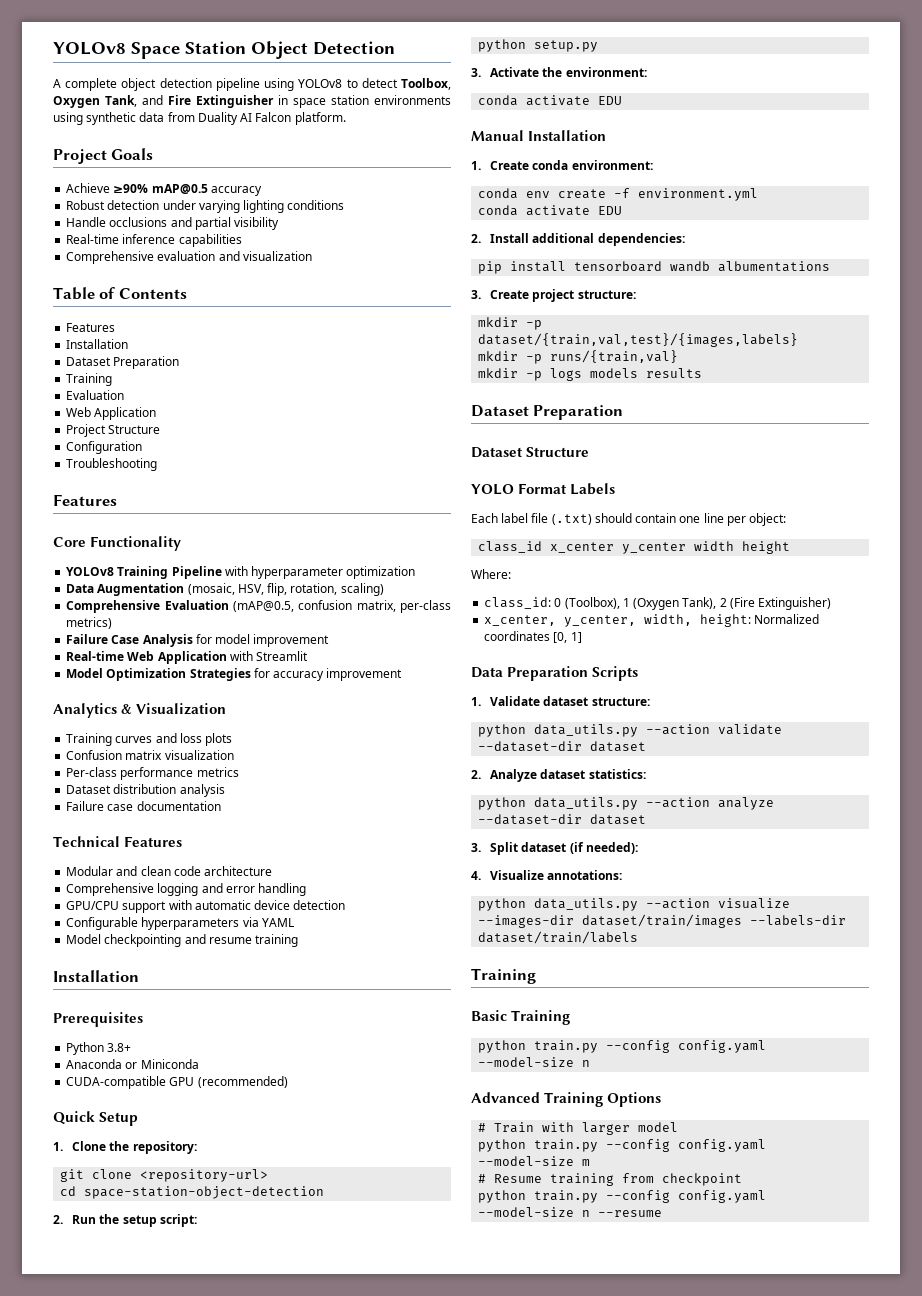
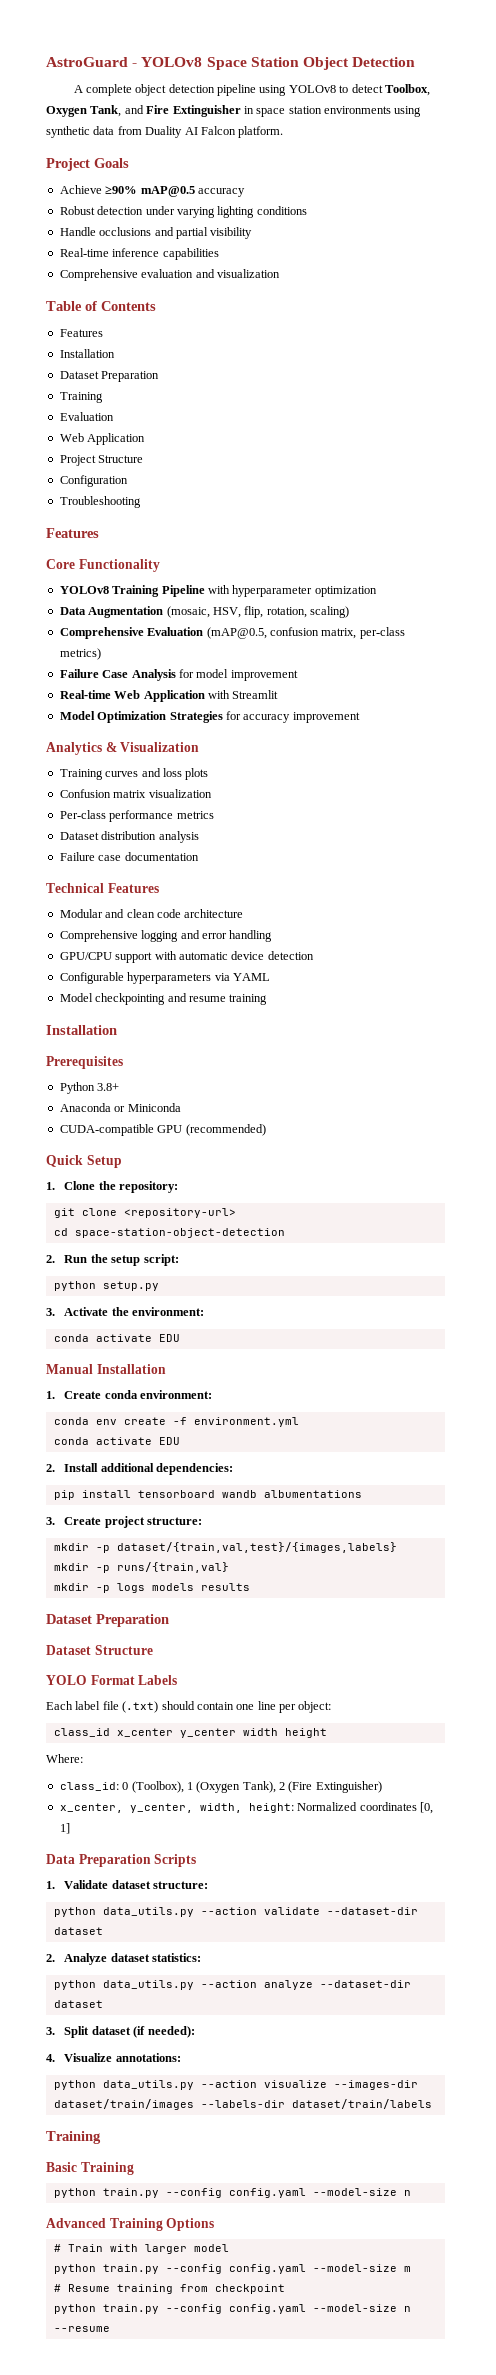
- YOLOv8 Space Station Object Detection
+ AstroGuard - YOLOv8 Space Station Object Detection

